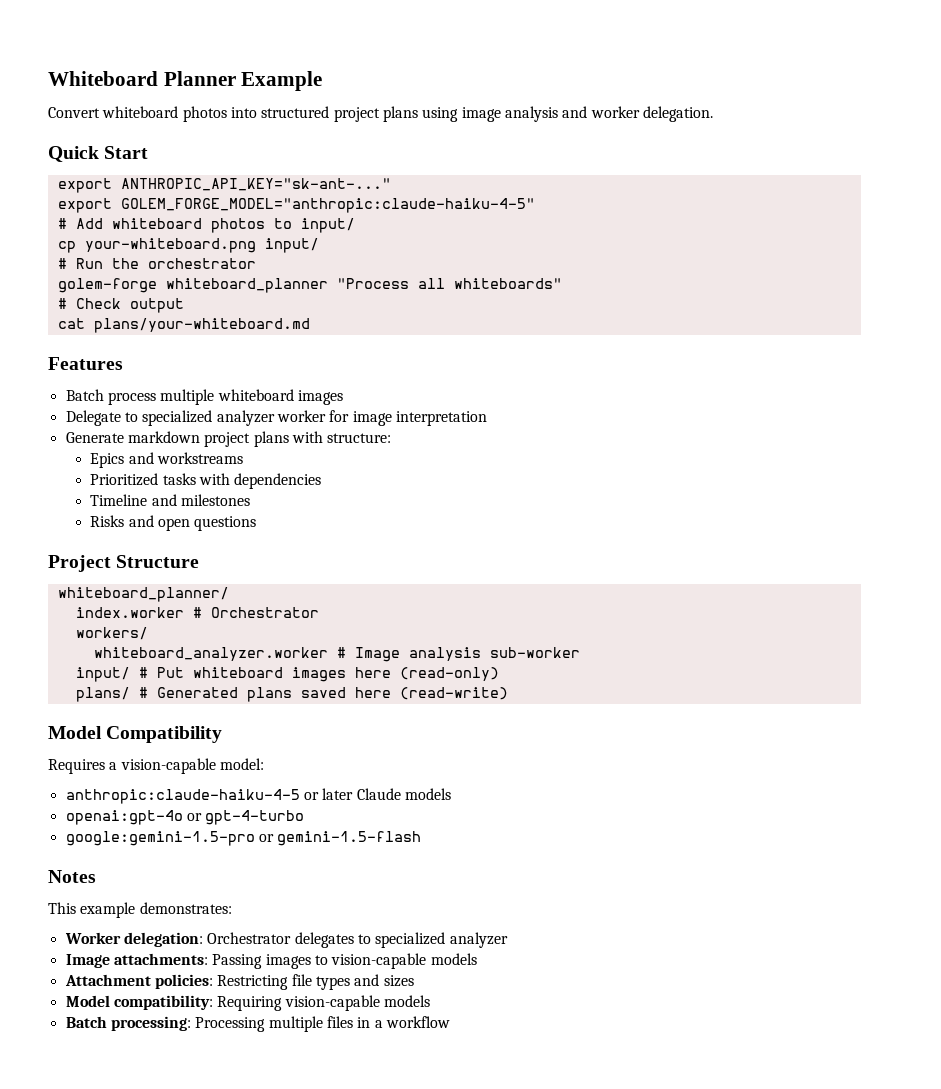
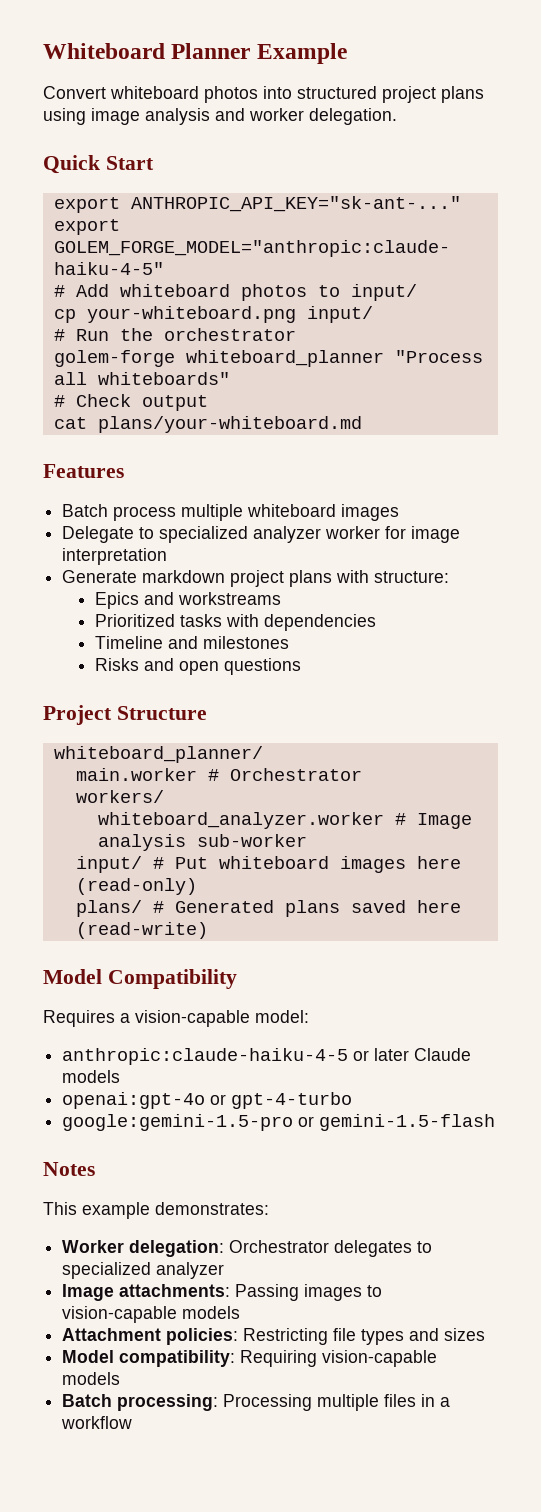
- index.worker # Orchestrator
+ main.worker # Orchestrator

